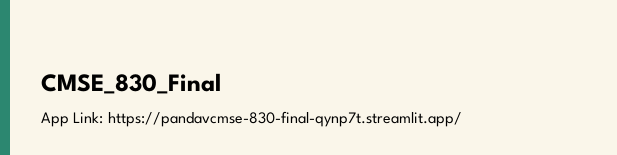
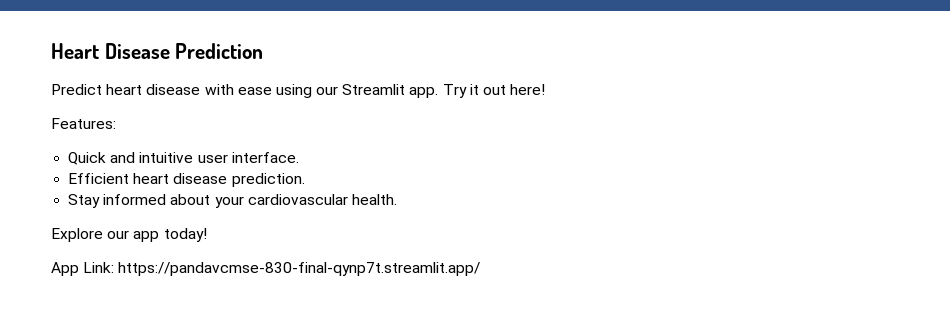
- CMSE_830_Final
+ Heart Disease Prediction
+ Predict heart disease with ease using our Streamlit app. Try it out here!
+ Features:
+ Quick and intuitive user interface.
+ Efficient heart disease prediction.
+ Stay informed about your cardiovascular health.
+ Explore our app today!

